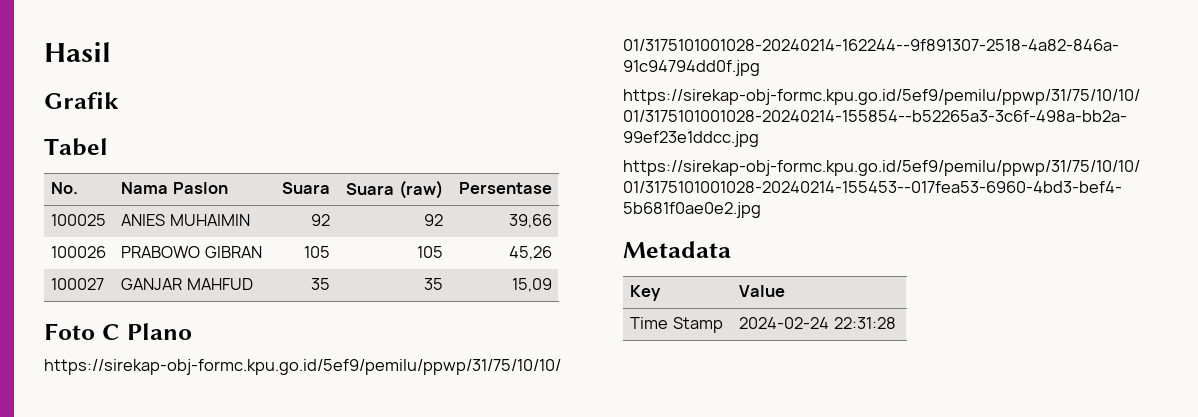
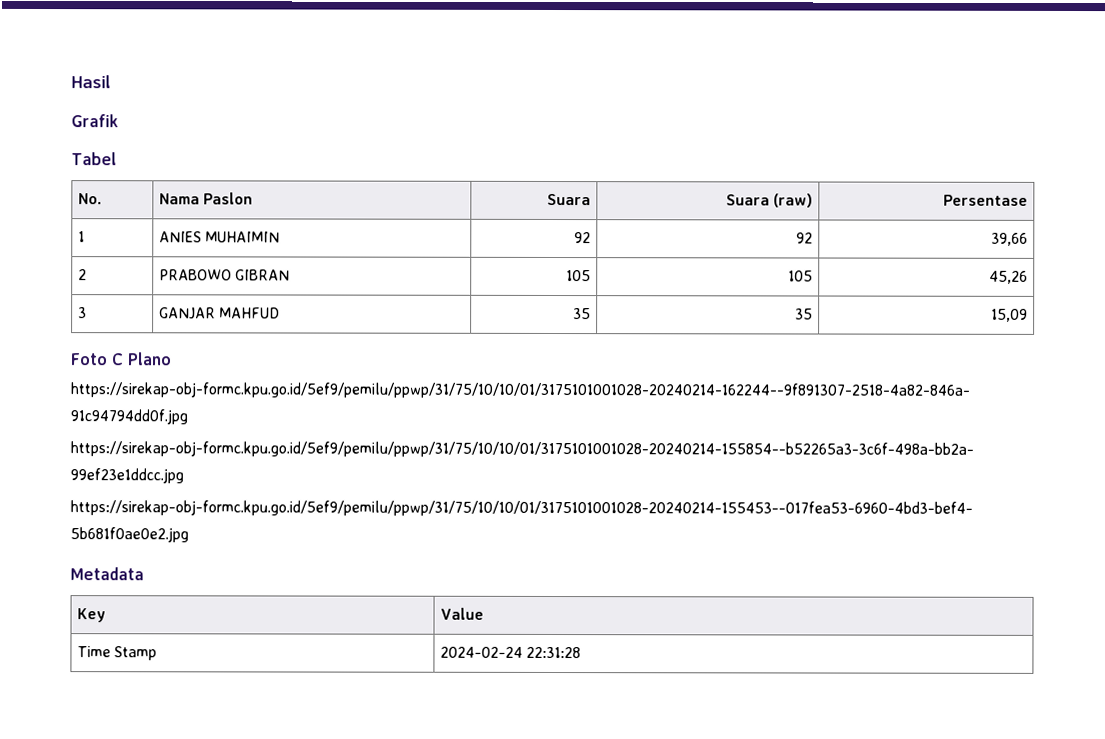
- 100025 | ANIES MUHAIMIN | 92 | 92 | 39,66
+ 1 | ANIES MUHAIMIN | 92 | 92 | 39,66
- 100026 | PRABOWO GIBRAN | 105 | 105 | 45,26
+ 2 | PRABOWO GIBRAN | 105 | 105 | 45,26
- 100027 | GANJAR MAHFUD | 35 | 35 | 15,09
+ 3 | GANJAR MAHFUD | 35 | 35 | 15,09

